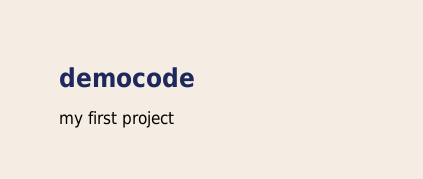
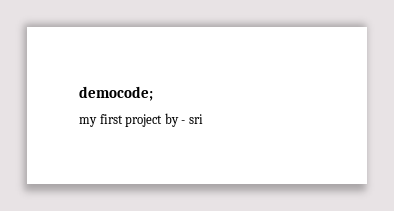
- democode
+ democode;
- my first project
+ my first project by - sri

